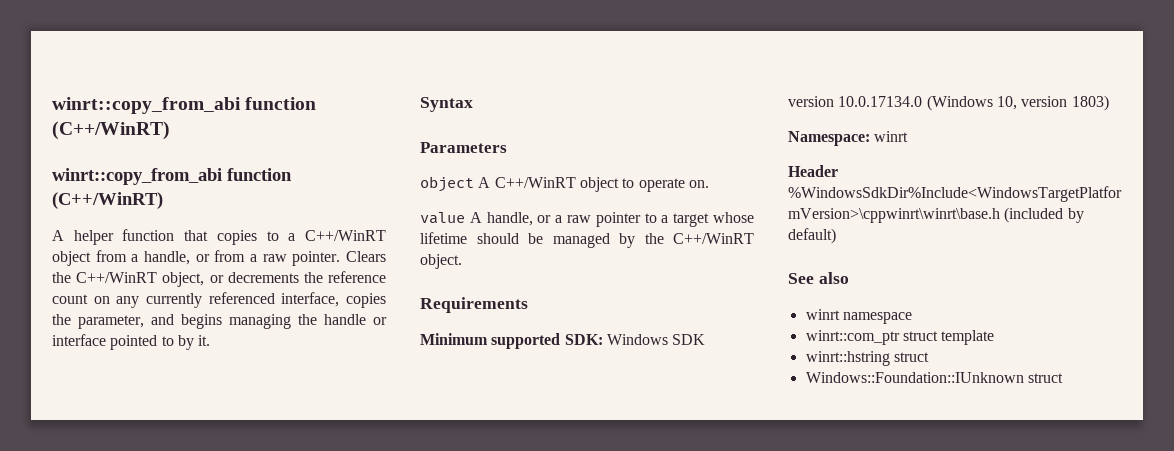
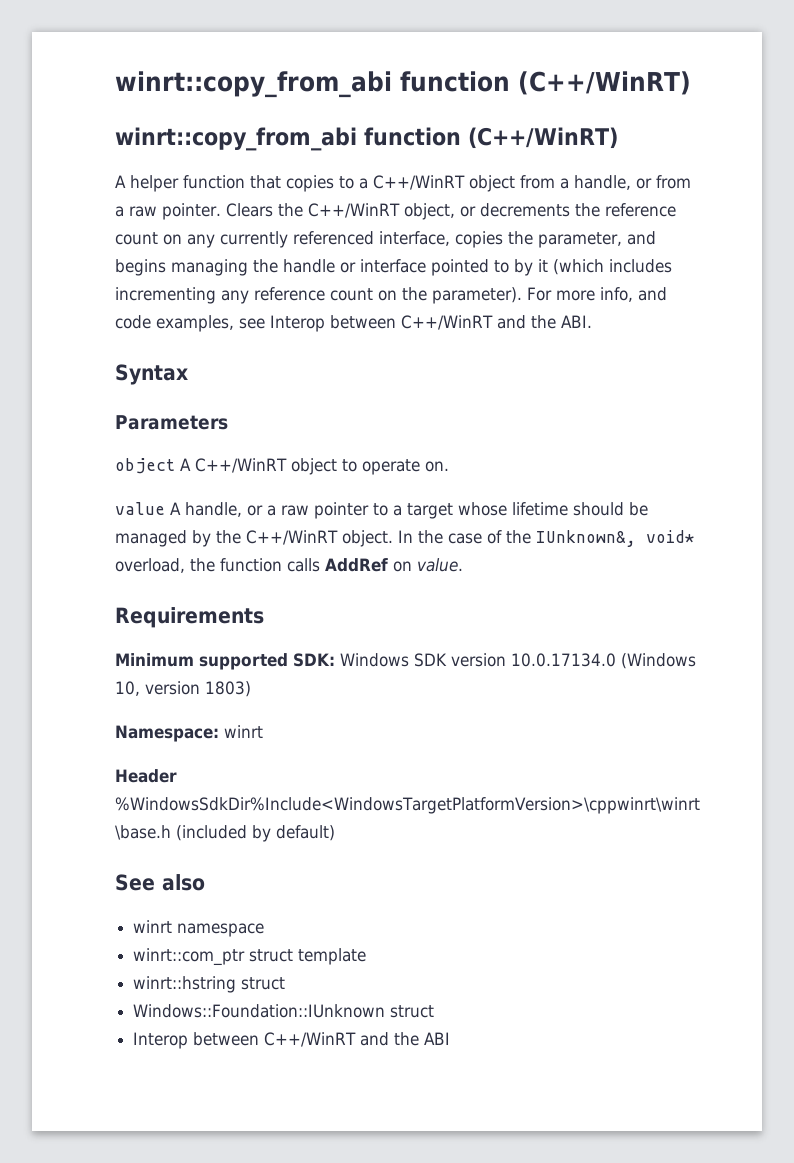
- Clears the C++/WinRT object, or decrements the reference count on any currently referenced interface, copies the parameter, and begins managing the handle or interface pointed to by it.
+ Clears the C++/WinRT object, or decrements the reference count on any currently referenced interface, copies the parameter, and begins managing the handle or interface pointed to by it (which includes incrementing any reference count on the parameter). For more info, and code examples, see Interop between C++/WinRT and the ABI.
+ In the case of the IUnknown&, void* overload, the function calls AddRef on value.
+ Interop between C++/WinRT and the ABI

